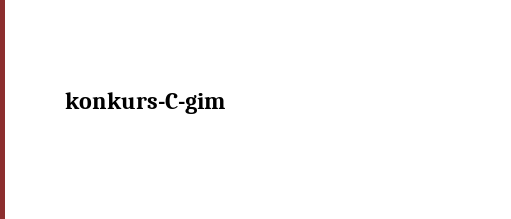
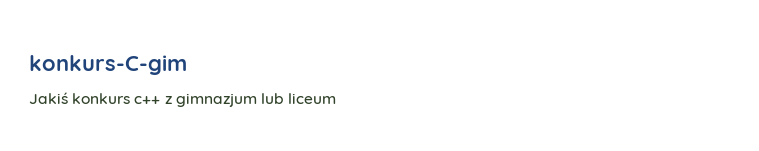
+ Jakiś konkurs c++ z gimnazjum lub liceum

